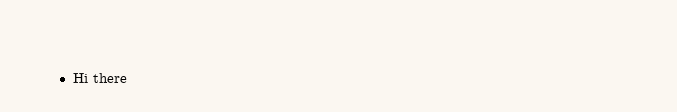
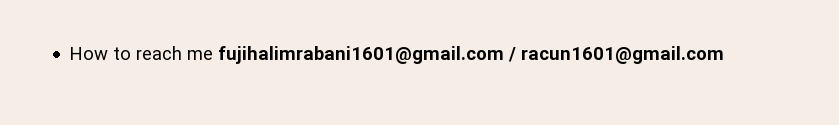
- Hi there
+ How to reach me fujihalimrabani1601@gmail.com / racun1601@gmail.com

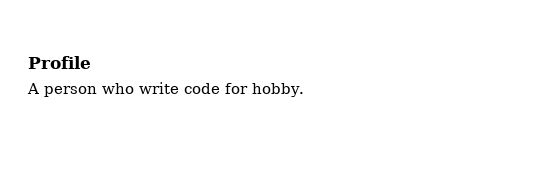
- How to reach me fujihalimrabani1601@gmail.com / racun1601@gmail.com
+ Profile
+ A person who write code for hobby.

